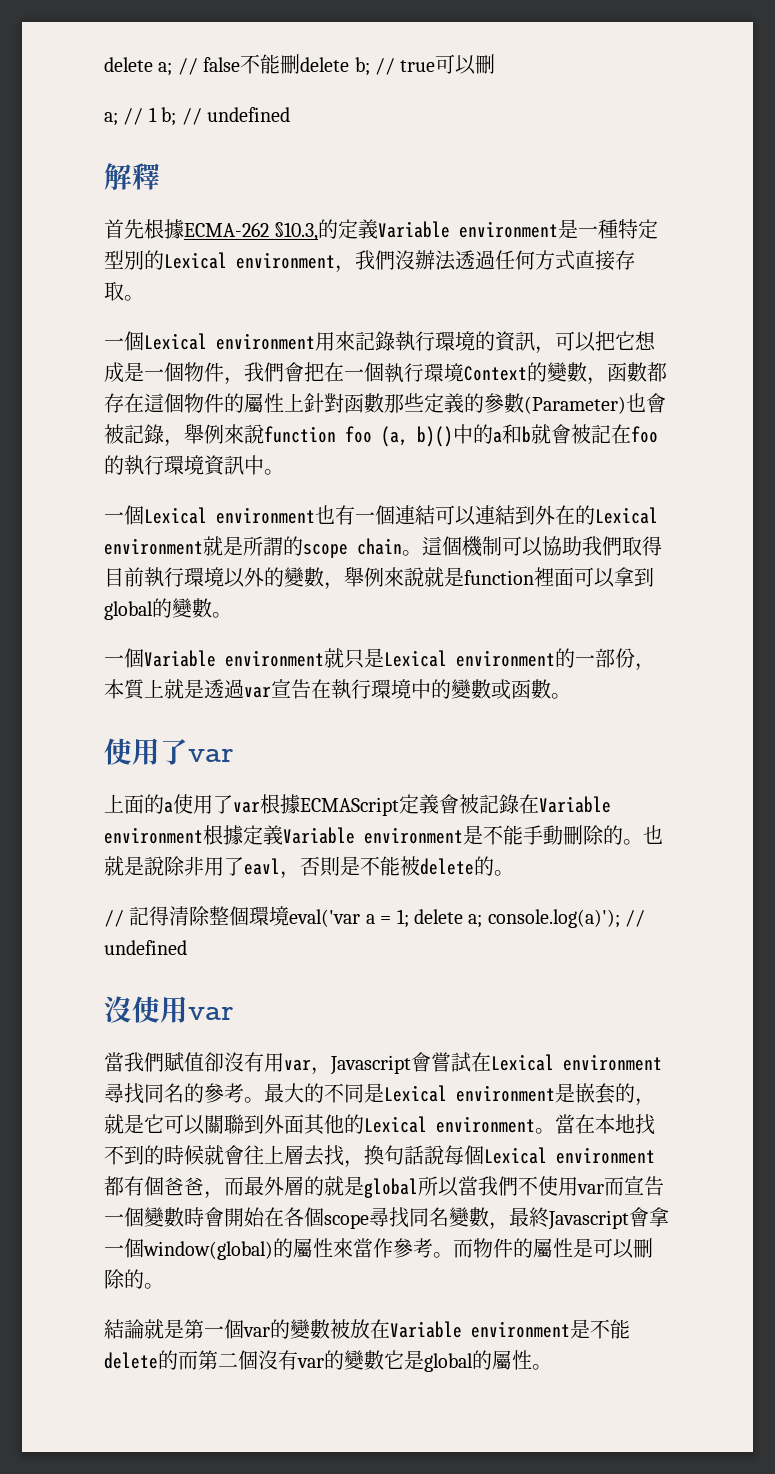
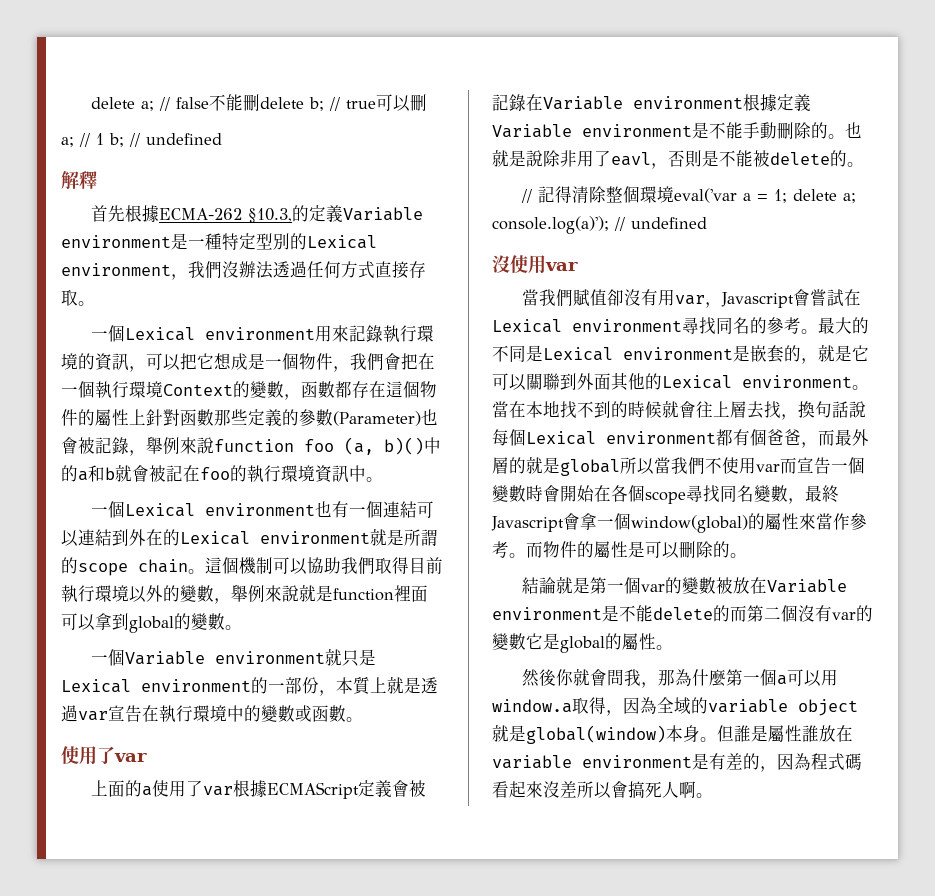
+ 然後你就會問我，那為什麼第一個a可以用window.a取得，因為全域的variable object就是global(window)本身。但誰是屬性誰放在variable environment是有差的，因為程式碼看起來沒差所以會搞死人啊。

